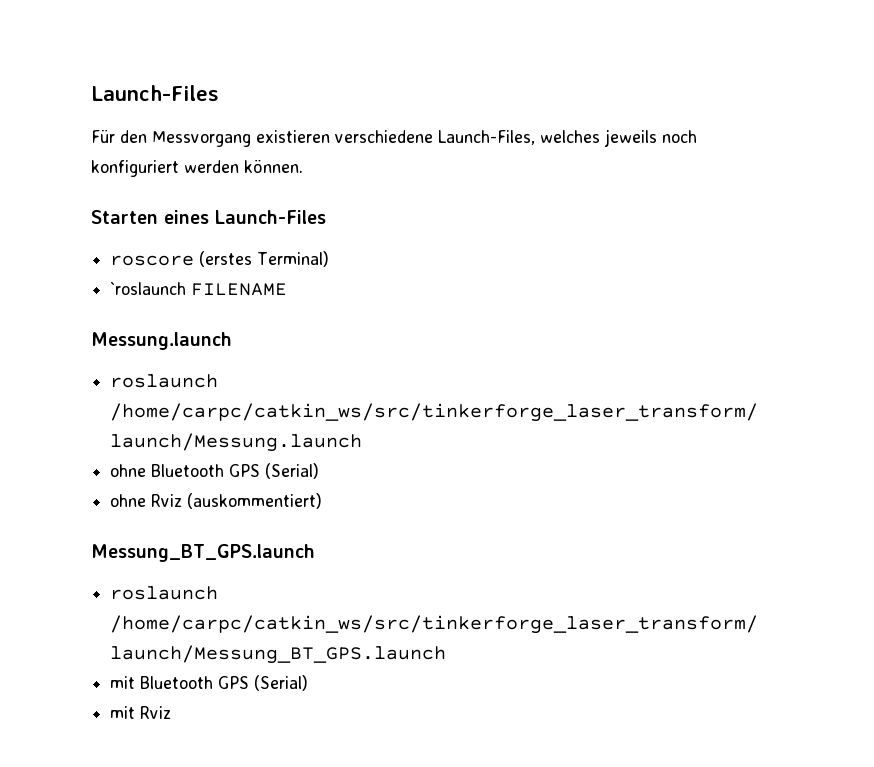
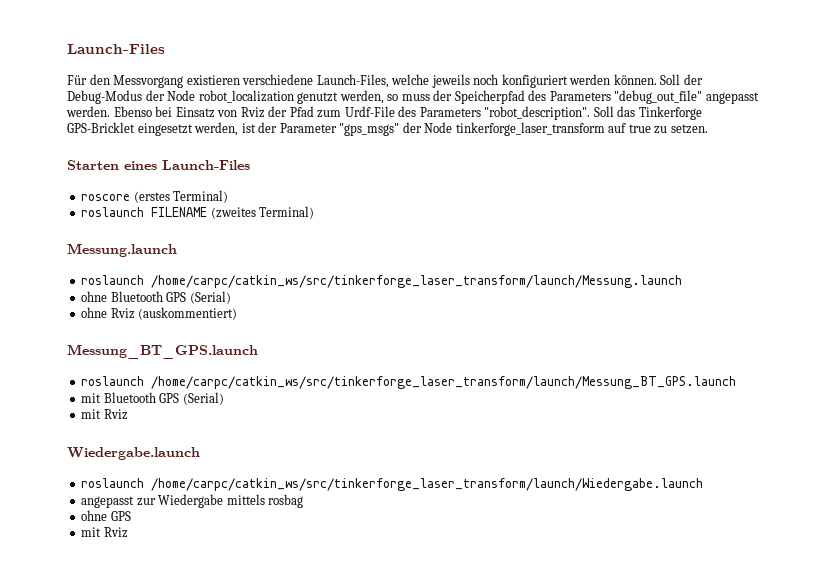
- Für den Messvorgang existieren verschiedene Launch-Files, welches jeweils noch konfiguriert werden können.
+ Für den Messvorgang existieren verschiedene Launch-Files, welche jeweils noch konfiguriert werden können. Soll der Debug-Modus der Node robot_localization genutzt werden, so muss der Speicherpfad des Parameters "debug_out_file" angepasst werden. Ebenso bei Einsatz von Rviz der Pfad zum Urdf-File des Parameters "robot_description". Soll das Tinkerforge GPS-Bricklet eingesetzt werden, ist der Parameter "gps_msgs" der Node tinkerforge_laser_transform auf true zu setzen.
- `roslaunch FILENAME
+ roslaunch FILENAME (zweites Terminal)
+ Wiedergabe.launch
+ roslaunch /home/carpc/catkin_ws/src/tinkerforge_laser_transform/launch/Wiedergabe.launch
+ angepasst zur Wiedergabe mittels rosbag
+ ohne GPS
+ mit Rviz

